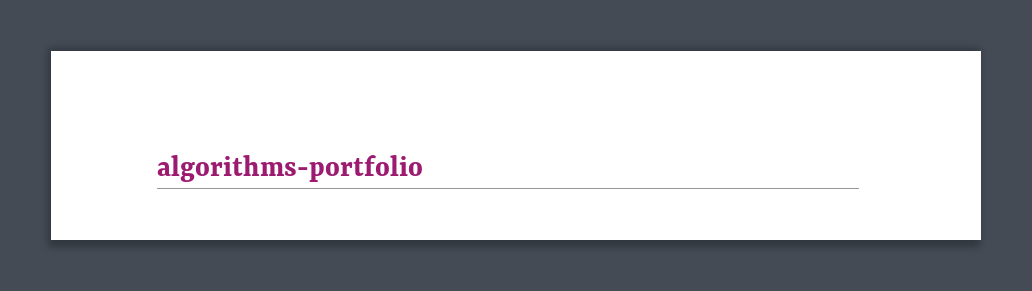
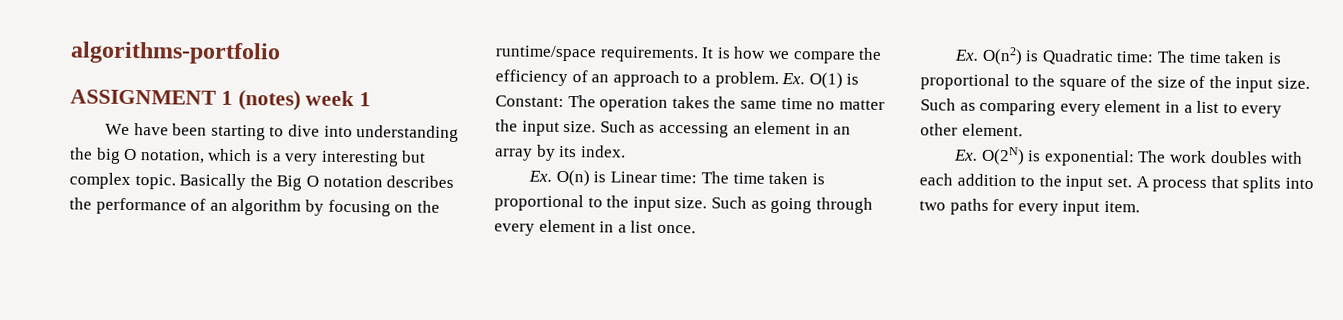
+ ASSIGNMENT 1 (notes) week 1
+ We have been starting to dive into understanding the big O notation, which is a very interesting but complex topic. Basically the Big O notation describes the performance of an algorithm by focusing on the runtime/space requirements. It is how we compare the efficiency of an approach to a problem. Ex. O(1) is Constant: The operation takes the same time no matter the input size. Such as accessing an element in an array by its index.
+ Ex. O(n) is Linear time: The time taken is proportional to the input size. Such as going through every element in a list once.
+ Ex. O(n2) is Quadratic time: The time taken is proportional to the square of the size of the input size. Such as comparing every element in a list to every other element.
+ Ex. O(2N) is exponential: The work doubles with each addition to the input set. A process that splits into two paths for every input item.

